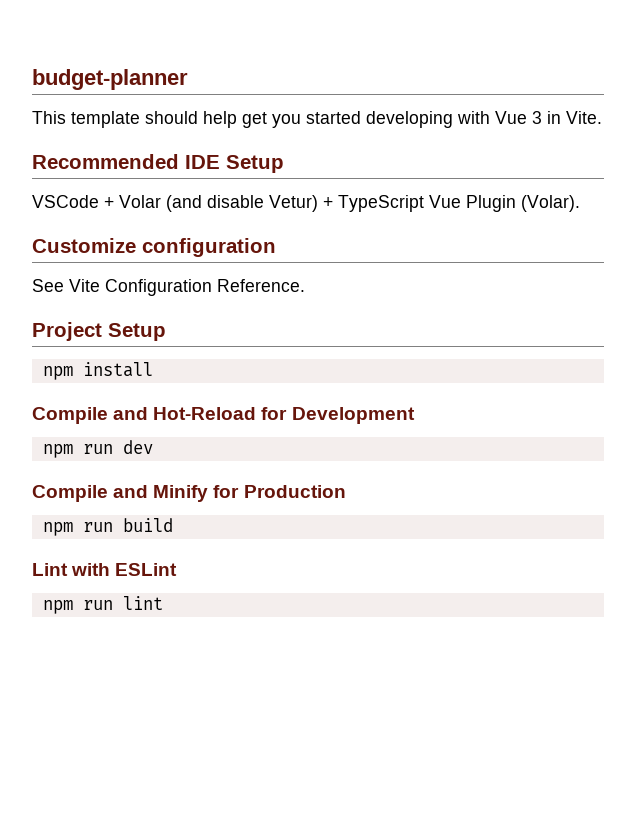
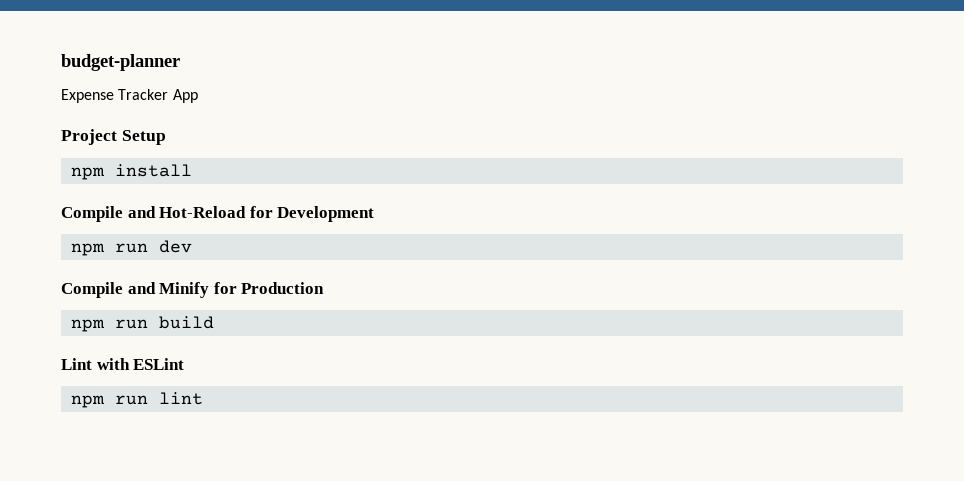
- This template should help get you started developing with Vue 3 in Vite.
- Recommended IDE Setup
- VSCode + Volar (and disable Vetur) + TypeScript Vue Plugin (Volar).
- Customize configuration
- See Vite Configuration Reference.
+ Expense Tracker App

